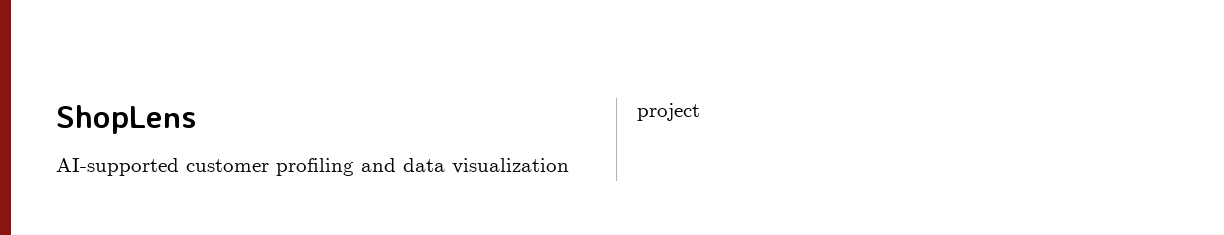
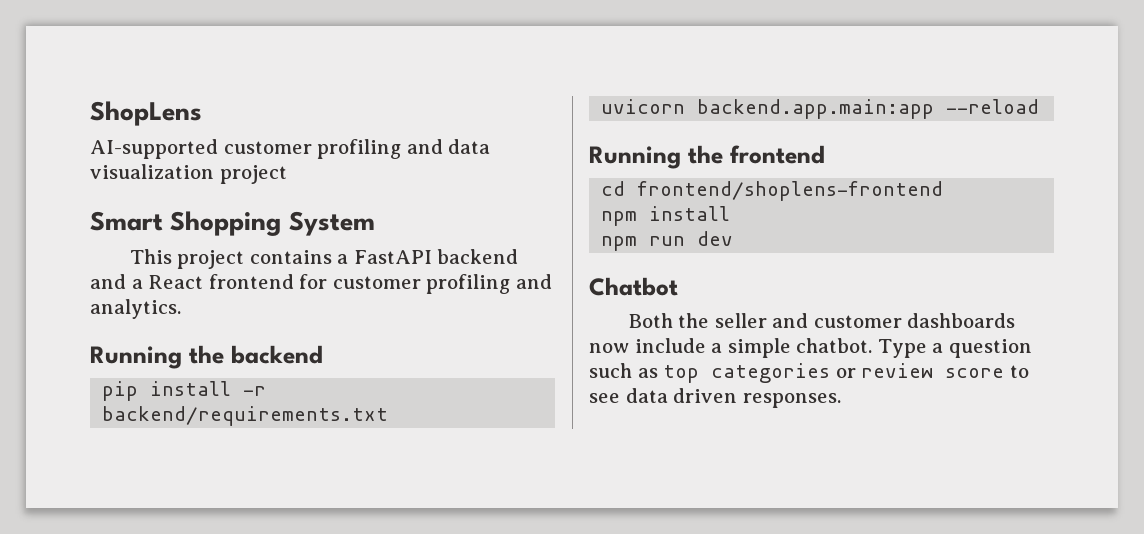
+ Smart Shopping System
+ This project contains a FastAPI backend and a React frontend for customer profiling and analytics.
+ Running the backend
+ pip install -r backend/requirements.txt
+ uvicorn backend.app.main:app --reload
+ Running the frontend
+ cd frontend/shoplens-frontend
+ npm install
+ npm run dev
+ Chatbot
+ Both the seller and customer dashboards now include a simple chatbot. Type a question such as top categories or review score to see data driven responses.

